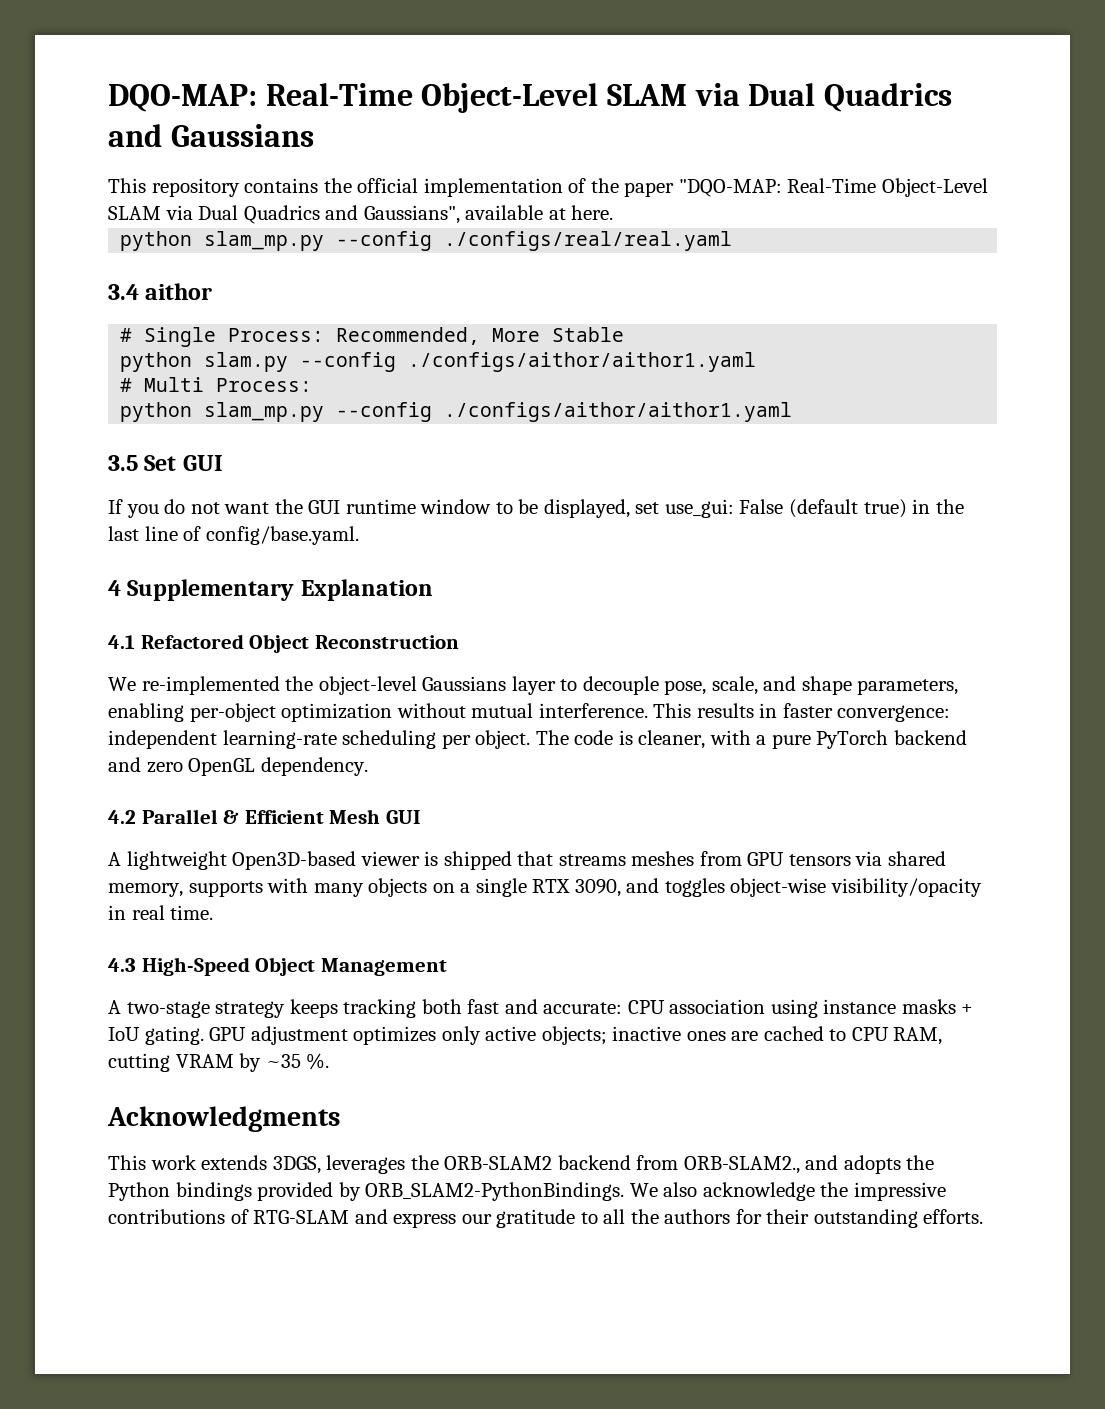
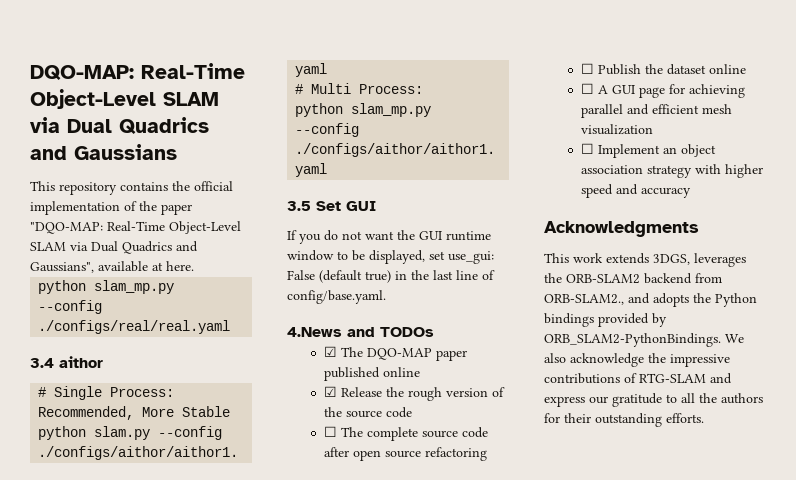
- 4 Supplementary Explanation
- 4.1 Refactored Object Reconstruction
- We re-implemented the object-level Gaussians layer to decouple pose, scale, and shape parameters, enabling per-object optimization without mutual interference. This results in faster convergence: independent learning-rate scheduling per object. The code is cleaner, with a pure PyTorch backend and zero OpenGL dependency.
- 4.2 Parallel & Efficient Mesh GUI
- A lightweight Open3D-based viewer is shipped that streams meshes from GPU tensors via shared memory, supports with many objects on a single RTX 3090, and toggles object-wise visibility/opacity in real time.
- 4.3 High-Speed Object Management
- A two-stage strategy keeps tracking both fast and accurate: CPU association using instance masks + IoU gating. GPU adjustment optimizes only active objects; inactive ones are cached to CPU RAM, cutting VRAM by ~35 %.
+ 4.News and TODOs
+ ☑ The DQO-MAP paper published online
+ ☑ Release the rough version of the source code
+ ☐ The complete source code after open source refactoring
+ ☐ Publish the dataset online
+ ☐ A GUI page for achieving parallel and efficient mesh visualization
+ ☐ Implement an object association strategy with higher speed and accuracy

